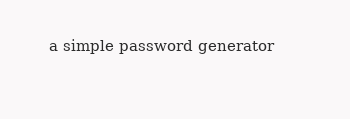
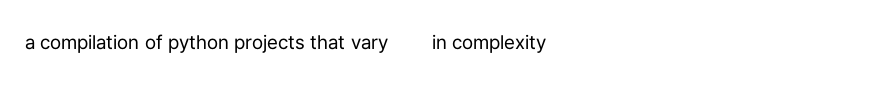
- a simple password generator
+ a compilation of python projects that vary in complexity

